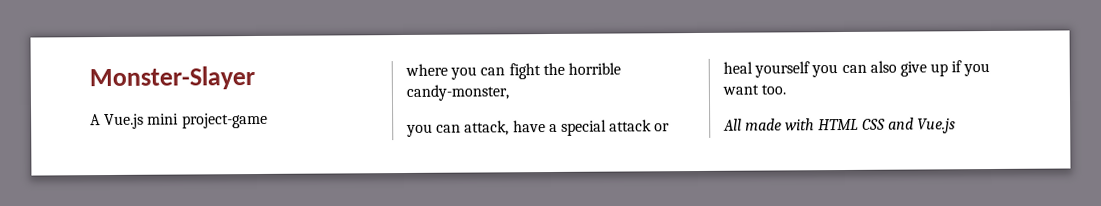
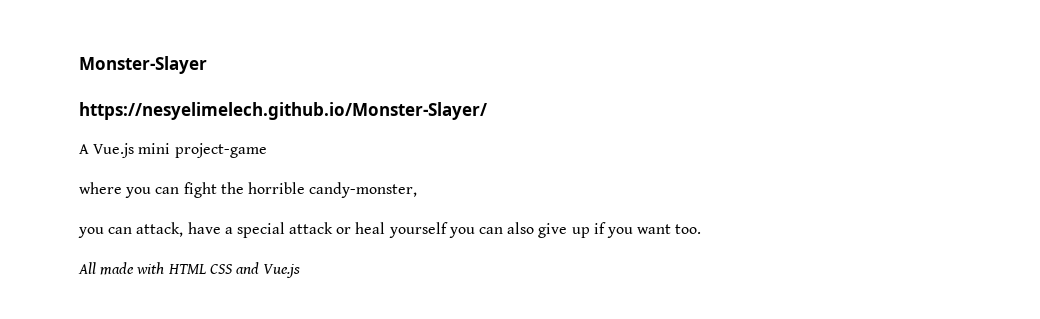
+ https://nesyelimelech.github.io/Monster-Slayer/

